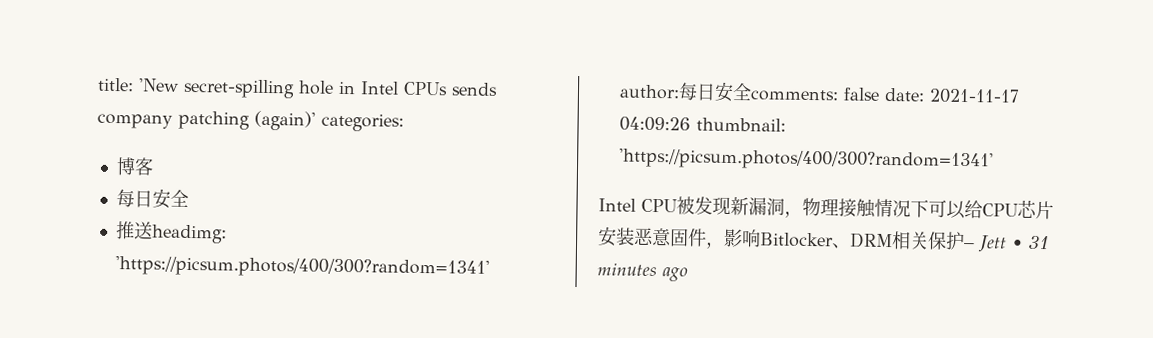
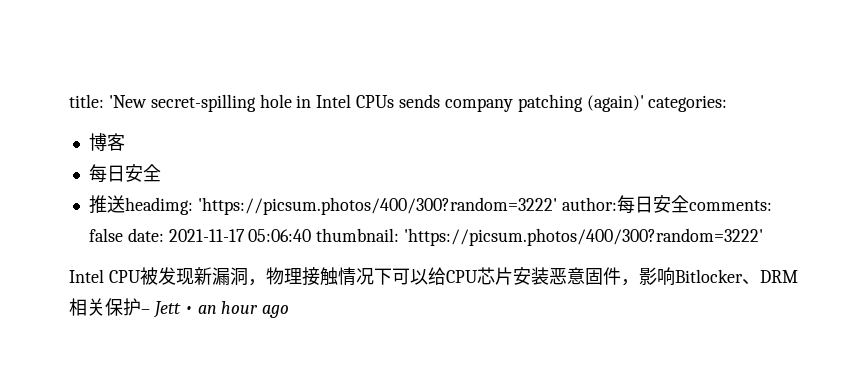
- 推送headimg: 'https://picsum.photos/400/300?random=1341' author:每日安全comments: false date: 2021-11-17 04:09:26 thumbnail: 'https://picsum.photos/400/300?random=1341'
+ 推送headimg: 'https://picsum.photos/400/300?random=3222' author:每日安全comments: false date: 2021-11-17 05:06:40 thumbnail: 'https://picsum.photos/400/300?random=3222'
- Intel CPU被发现新漏洞，物理接触情况下可以给CPU芯片安装恶意固件，影响Bitlocker、DRM相关保护– Jett • 31 minutes ago
+ Intel CPU被发现新漏洞，物理接触情况下可以给CPU芯片安装恶意固件，影响Bitlocker、DRM相关保护– Jett • an hour ago

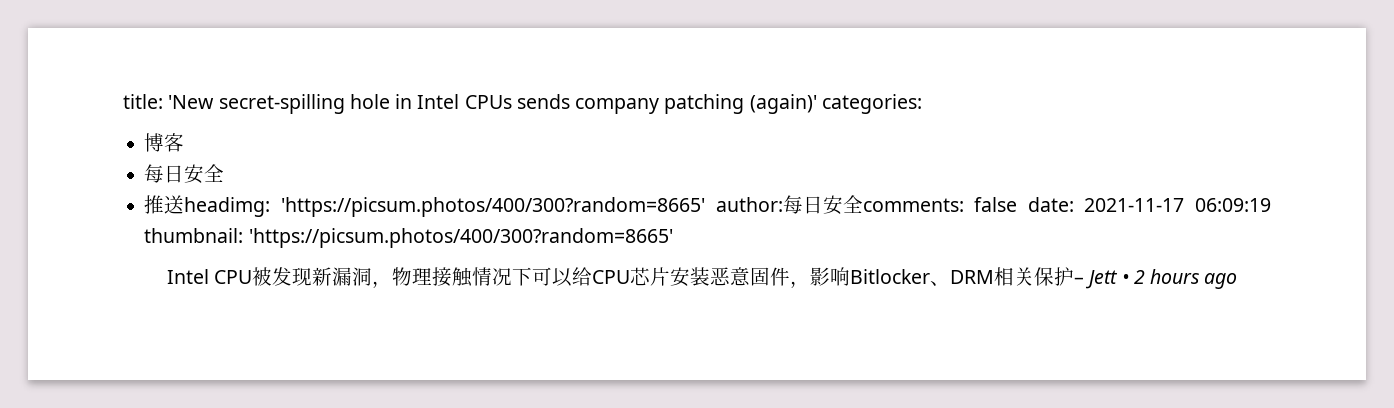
- 推送headimg: 'https://picsum.photos/400/300?random=3222' author:每日安全comments: false date: 2021-11-17 05:06:40 thumbnail: 'https://picsum.photos/400/300?random=3222'
+ 推送headimg: 'https://picsum.photos/400/300?random=8665' author:每日安全comments: false date: 2021-11-17 06:09:19 thumbnail: 'https://picsum.photos/400/300?random=8665'
- Intel CPU被发现新漏洞，物理接触情况下可以给CPU芯片安装恶意固件，影响Bitlocker、DRM相关保护– Jett • an hour ago
+ Intel CPU被发现新漏洞，物理接触情况下可以给CPU芯片安装恶意固件，影响Bitlocker、DRM相关保护– Jett • 2 hours ago

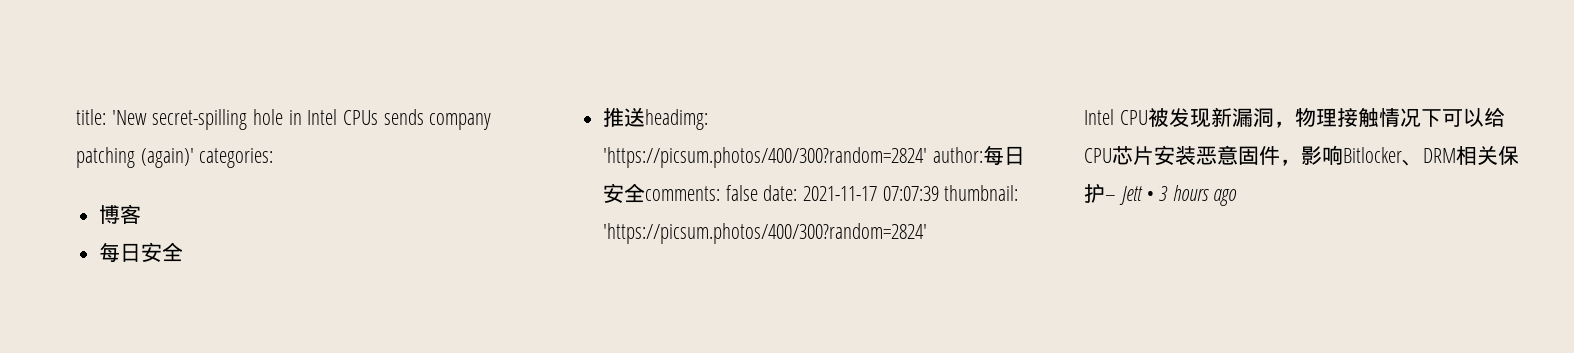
- 推送headimg: 'https://picsum.photos/400/300?random=8665' author:每日安全comments: false date: 2021-11-17 06:09:19 thumbnail: 'https://picsum.photos/400/300?random=8665'
+ 推送headimg: 'https://picsum.photos/400/300?random=2824' author:每日安全comments: false date: 2021-11-17 07:07:39 thumbnail: 'https://picsum.photos/400/300?random=2824'
- Intel CPU被发现新漏洞，物理接触情况下可以给CPU芯片安装恶意固件，影响Bitlocker、DRM相关保护– Jett • 2 hours ago
+ Intel CPU被发现新漏洞，物理接触情况下可以给CPU芯片安装恶意固件，影响Bitlocker、DRM相关保护– Jett • 3 hours ago

